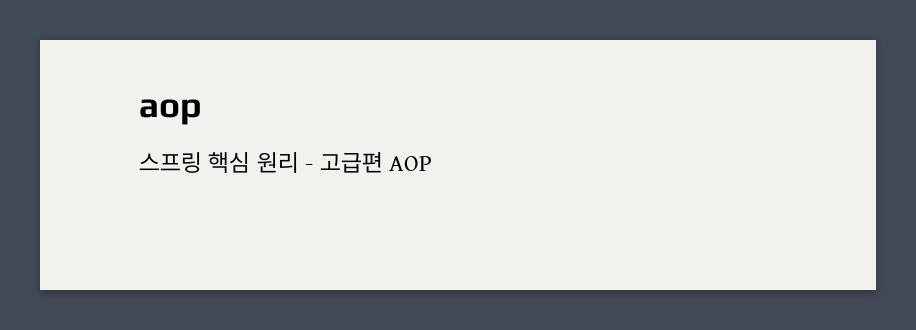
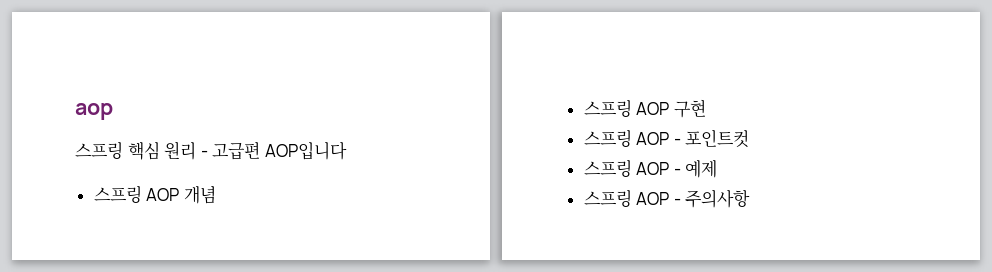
- 스프링 핵심 원리 - 고급편 AOP
+ 스프링 핵심 원리 - 고급편 AOP입니다
+ 스프링 AOP 개념
+ 스프링 AOP 구현
+ 스프링 AOP - 포인트컷
+ 스프링 AOP - 예제
+ 스프링 AOP - 주의사항

